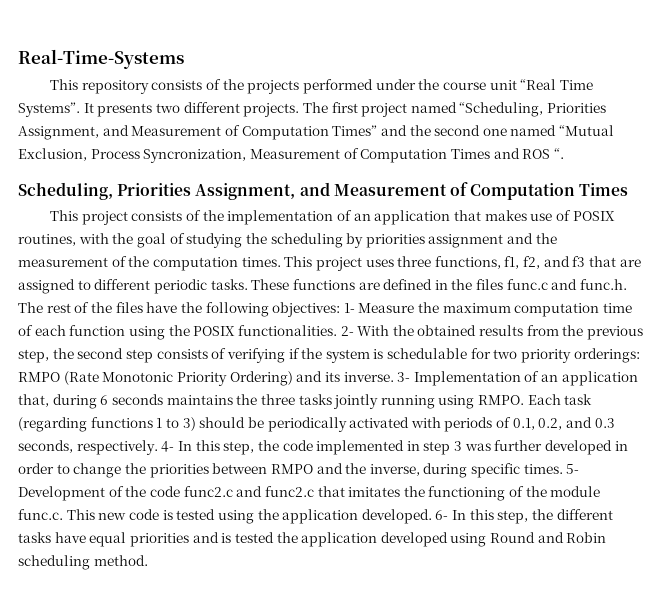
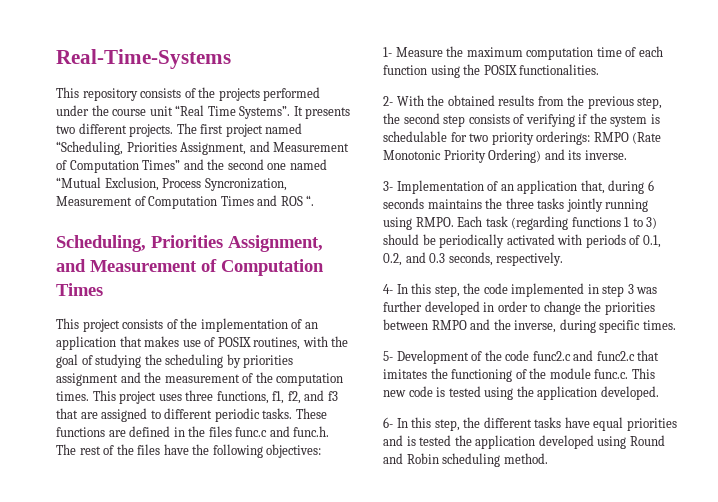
- These functions are defined in the files func.c and func.h. The rest of the files have the following objectives: 1- Measure the maximum computation time of each function using the POSIX functionalities. 2- With the obtained results from the previous step, the second step consists of verifying if the system is schedulable for two priority orderings:
+ These functions are defined in the files func.c and func.h. The rest of the files have the following objectives:
+ 1- Measure the maximum computation time of each function using the POSIX functionalities.
+ 2- With the obtained results from the previous step, the second step consists of verifying if the system is schedulable for two priority orderings:
- RMPO (Rate Monotonic Priority Ordering) and its inverse. 3- Implementation of an application that, during 6 seconds maintains the three tasks jointly running using RMPO.
+ RMPO (Rate Monotonic Priority Ordering) and its inverse.
+ 3- Implementation of an application that, during 6 seconds maintains the three tasks jointly running using RMPO.
- Each task (regarding functions 1 to 3) should be periodically activated with periods of 0.1, 0.2, and 0.3 seconds, respectively. 4- In this step, the code implemented in step 3 was further developed in order to change the priorities between RMPO and the inverse, during specific times. 5- Development of the code func2.c and func2.c that imitates the functioning of the module func.c. This new code is tested using the application developed. 6- In this step, the different tasks have equal priorities and is tested the application developed using Round and Robin scheduling method.
+ Each task (regarding functions 1 to 3) should be periodically activated with periods of 0.1, 0.2, and 0.3 seconds, respectively.
+ 4- In this step, the code implemented in step 3 was further developed in order to change the priorities between RMPO and the inverse, during specific times.
+ 5- Development of the code func2.c and func2.c that imitates the functioning of the module func.c. This new code is tested using the application developed.
+ 6- In this step, the different tasks have equal priorities and is tested the application developed using Round and Robin scheduling method.

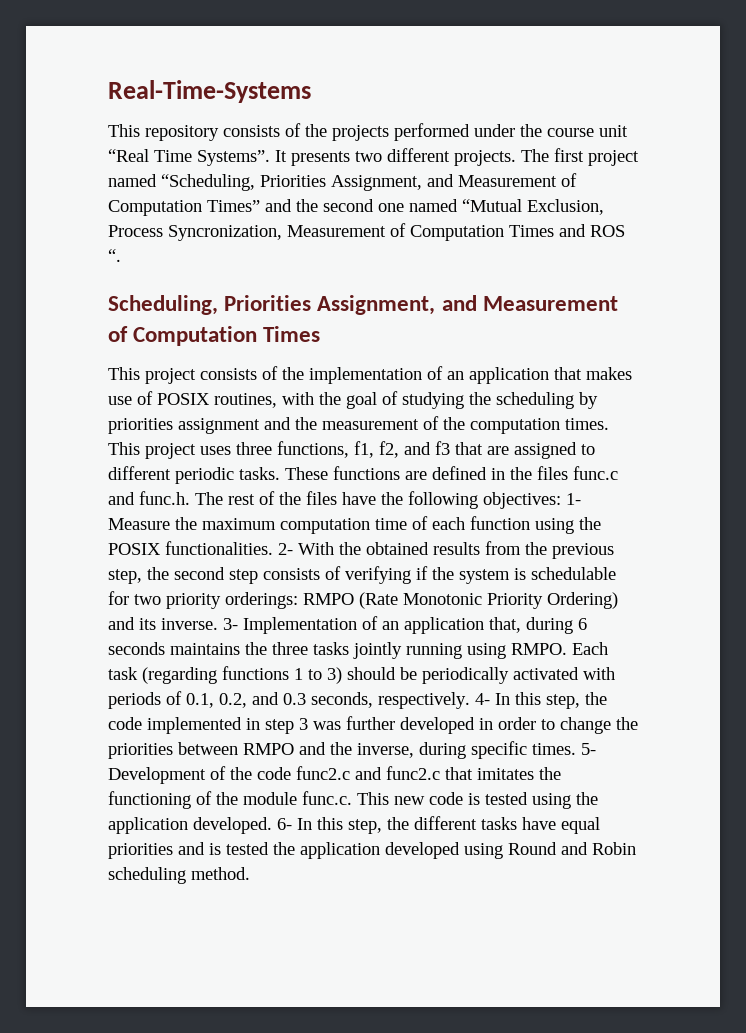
- These functions are defined in the files func.c and func.h. The rest of the files have the following objectives:
- 1- Measure the maximum computation time of each function using the POSIX functionalities.
- 2- With the obtained results from the previous step, the second step consists of verifying if the system is schedulable for two priority orderings:
+ These functions are defined in the files func.c and func.h. The rest of the files have the following objectives: 1- Measure the maximum computation time of each function using the POSIX functionalities. 2- With the obtained results from the previous step, the second step consists of verifying if the system is schedulable for two priority orderings:
- RMPO (Rate Monotonic Priority Ordering) and its inverse.
- 3- Implementation of an application that, during 6 seconds maintains the three tasks jointly running using RMPO.
+ RMPO (Rate Monotonic Priority Ordering) and its inverse. 3- Implementation of an application that, during 6 seconds maintains the three tasks jointly running using RMPO.
- Each task (regarding functions 1 to 3) should be periodically activated with periods of 0.1, 0.2, and 0.3 seconds, respectively.
- 4- In this step, the code implemented in step 3 was further developed in order to change the priorities between RMPO and the inverse, during specific times.
- 5- Development of the code func2.c and func2.c that imitates the functioning of the module func.c. This new code is tested using the application developed.
- 6- In this step, the different tasks have equal priorities and is tested the application developed using Round and Robin scheduling method.
+ Each task (regarding functions 1 to 3) should be periodically activated with periods of 0.1, 0.2, and 0.3 seconds, respectively. 4- In this step, the code implemented in step 3 was further developed in order to change the priorities between RMPO and the inverse, during specific times. 5- Development of the code func2.c and func2.c that imitates the functioning of the module func.c. This new code is tested using the application developed. 6- In this step, the different tasks have equal priorities and is tested the application developed using Round and Robin scheduling method.

